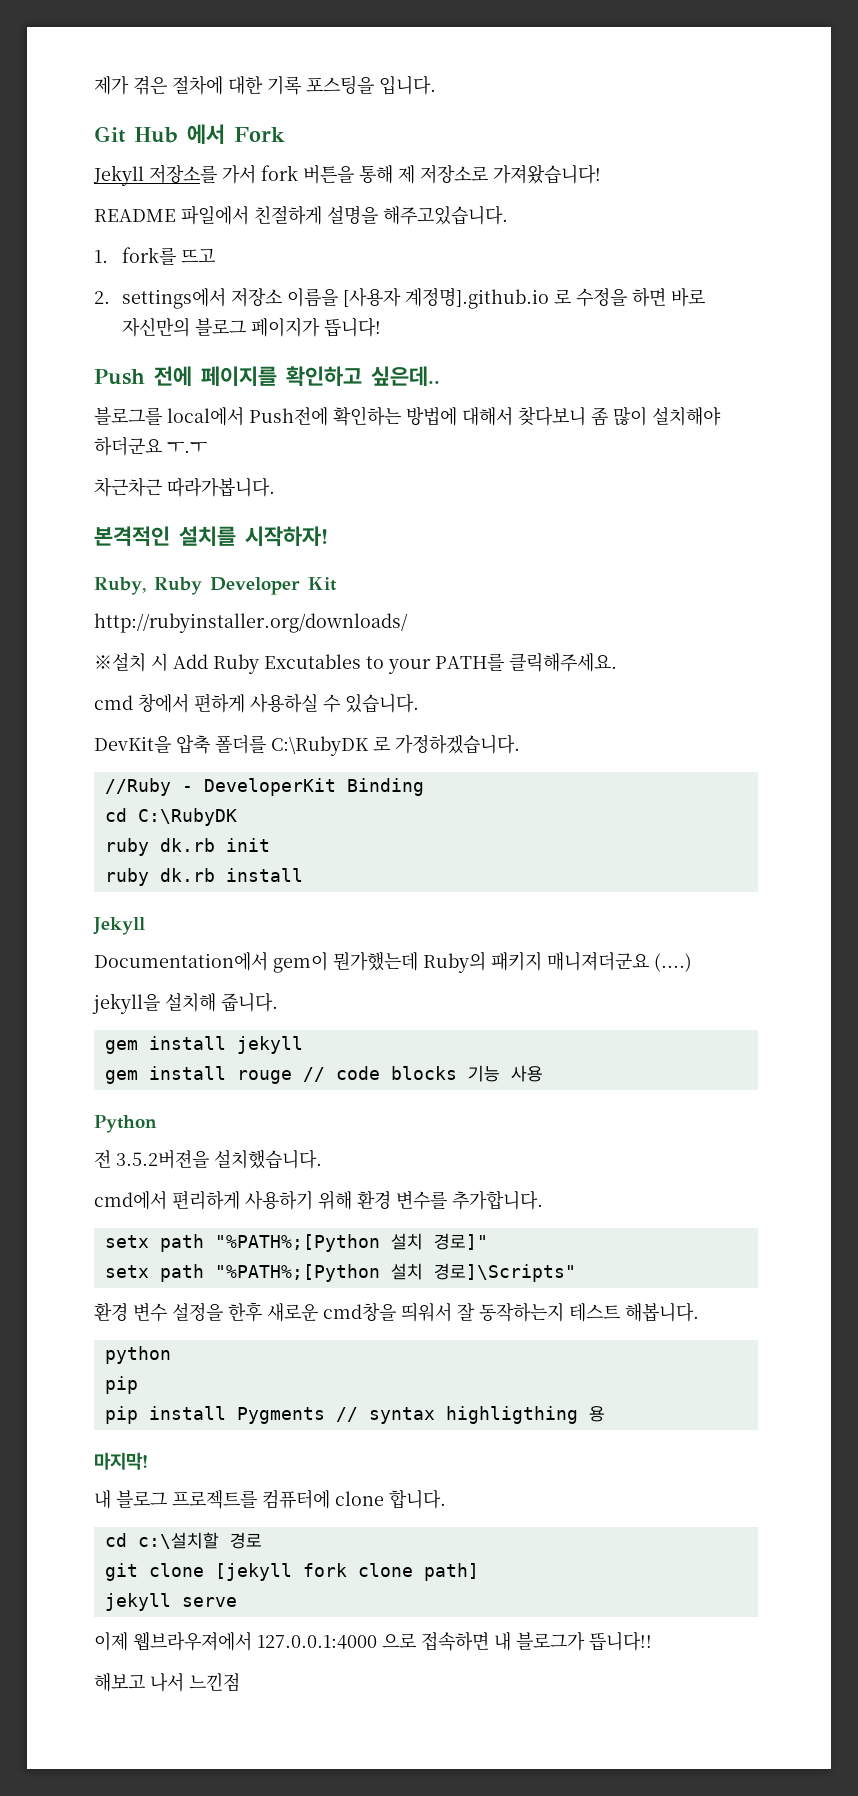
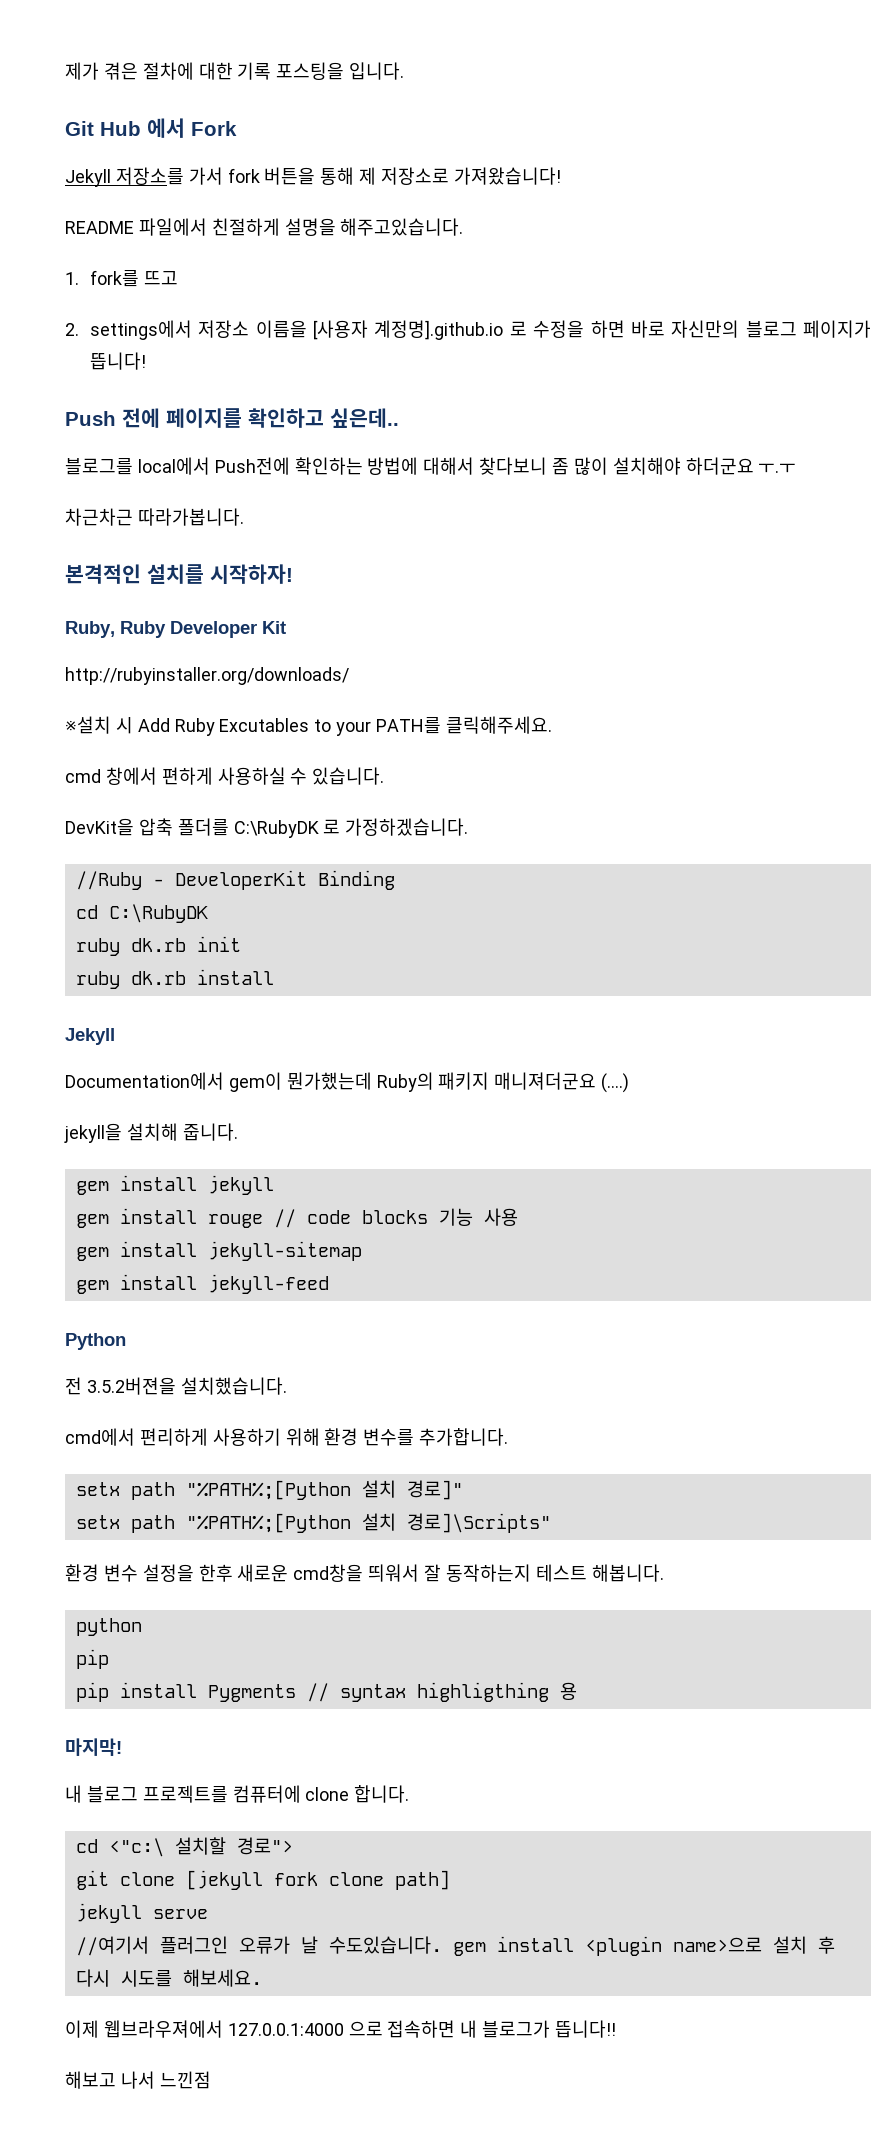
+ gem install jekyll-sitemap
+ gem install jekyll-feed
- cd c:\설치할 경로
+ cd <"c:\ 설치할 경로">
+ //여기서 플러그인 오류가 날 수도있습니다. gem install <plugin name>으로 설치 후 다시 시도를 해보세요.

